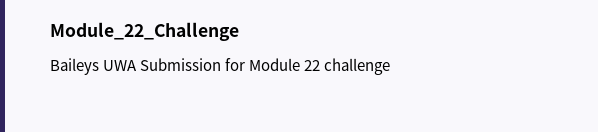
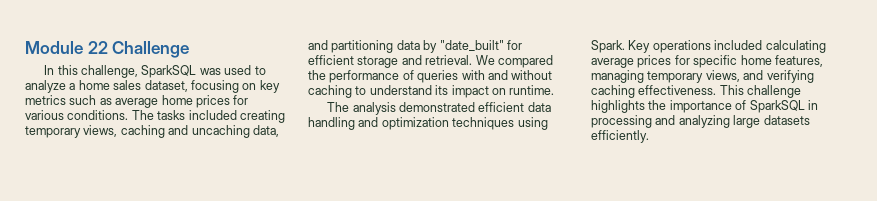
- Module_22_Challenge
- Baileys UWA Submission for Module 22 challenge
+ Module 22 Challenge
+ In this challenge, SparkSQL was used to analyze a home sales dataset, focusing on key metrics such as average home prices for various conditions. The tasks included creating temporary views, caching and uncaching data, and partitioning data by "date_built" for efficient storage and retrieval. We compared the performance of queries with and without caching to understand its impact on runtime.
+ The analysis demonstrated efficient data handling and optimization techniques using Spark. Key operations included calculating average prices for specific home features, managing temporary views, and verifying caching effectiveness. This challenge highlights the importance of SparkSQL in processing and analyzing large datasets efficiently.

